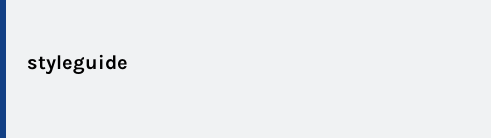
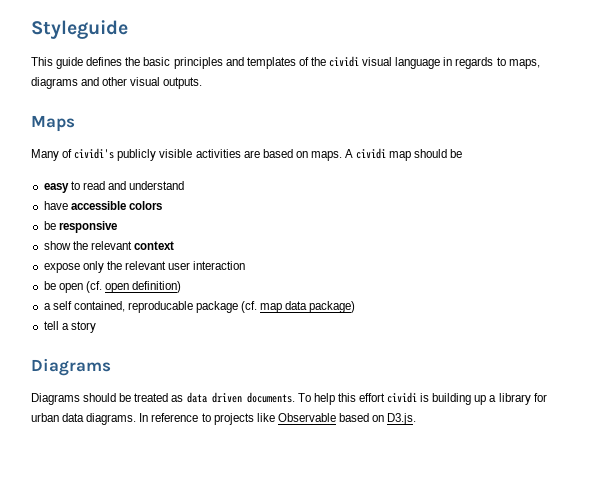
- styleguide
+ Styleguide
+ This guide defines the basic principles and templates of the cividi visual language in regards to maps, diagrams and other visual outputs.
+ Maps
+ Many of cividi's publicly visible activities are based on maps. A cividi map should be
+ easy to read and understand
+ have accessible colors
+ be responsive
+ show the relevant context
+ expose only the relevant user interaction
+ be open (cf. open definition)
+ a self contained, reproducable package (cf. map data package)
+ tell a story
+ Diagrams
+ Diagrams should be treated as data driven documents. To help this effort cividi is building up a library for urban data diagrams. In reference to projects like Observable based on D3.js.

